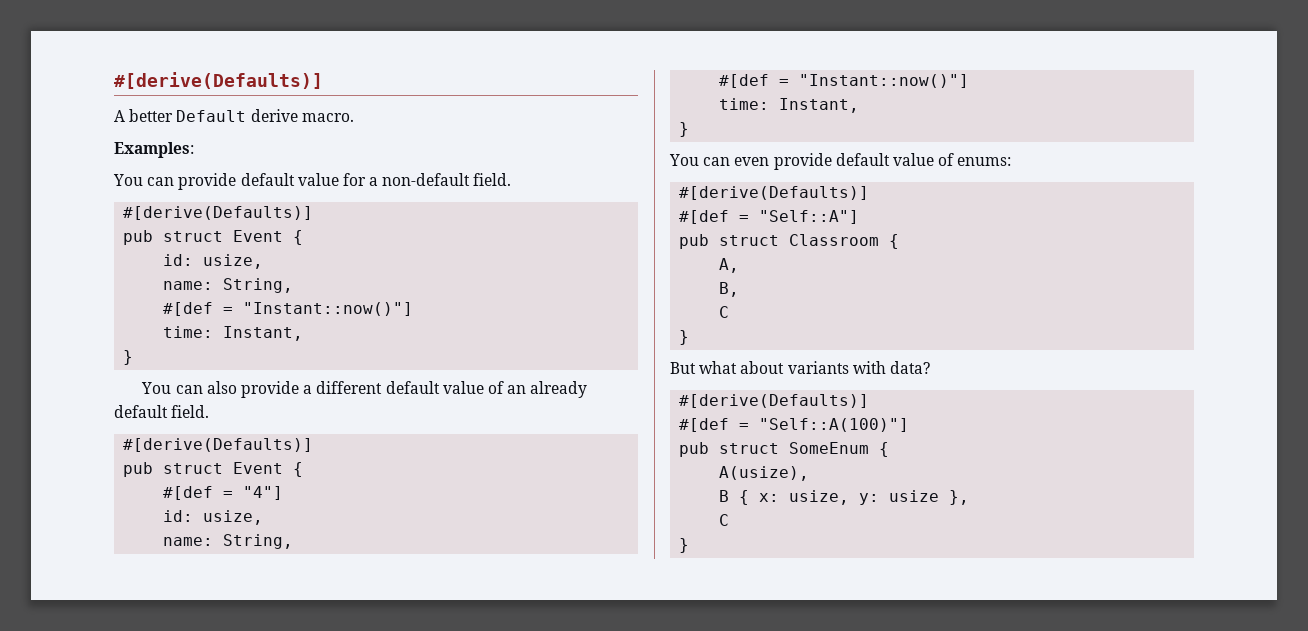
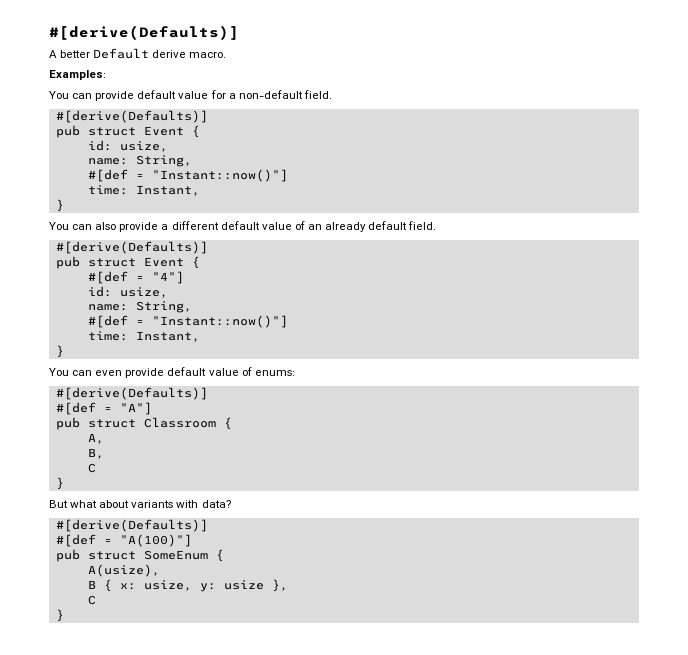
- #[def = "Self::A"]
+ #[def = "A"]
- #[def = "Self::A(100)"]
+ #[def = "A(100)"]

